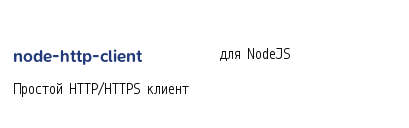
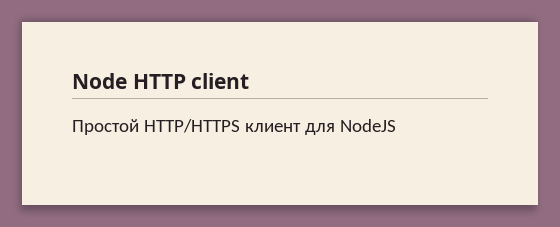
- node-http-client
+ Node HTTP client

